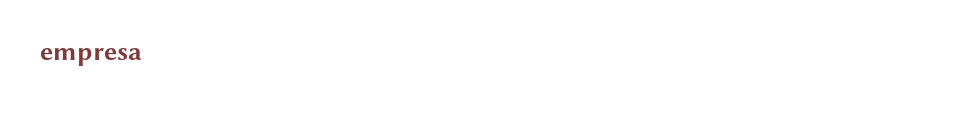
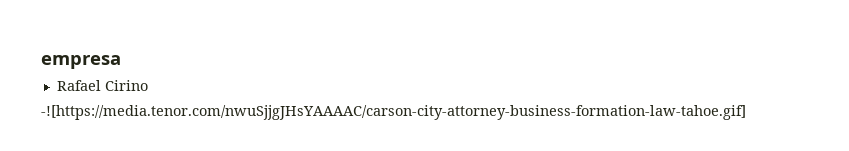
+ Rafael Cirino
+ -![https://media.tenor.com/nwuSjjgJHsYAAAAC/carson-city-attorney-business-formation-law-tahoe.gif]

